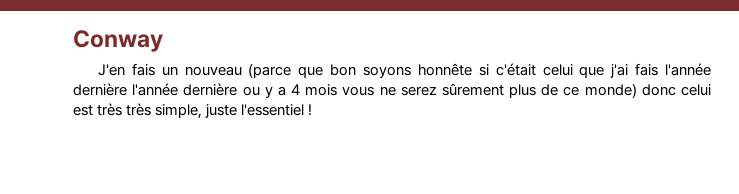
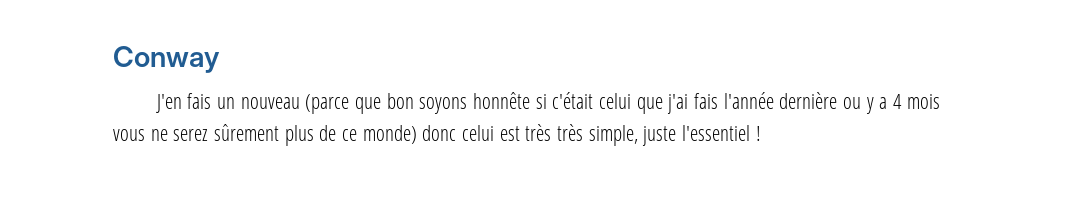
- J'en fais un nouveau (parce que bon soyons honnête si c'était celui que j'ai fais l'année dernière l'année dernière ou y a 4 mois vous ne serez sûrement plus de ce monde) donc celui est très très simple, juste l'essentiel !
+ J'en fais un nouveau (parce que bon soyons honnête si c'était celui que j'ai fais l'année dernière ou y a 4 mois vous ne serez sûrement plus de ce monde) donc celui est très très simple, juste l'essentiel !

